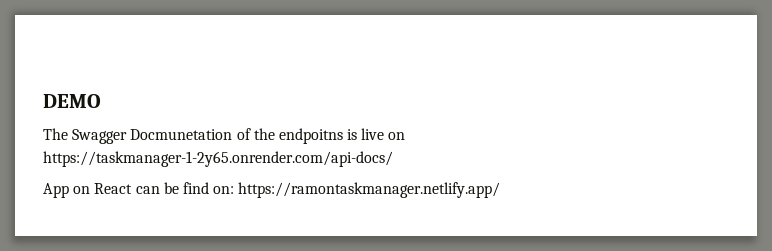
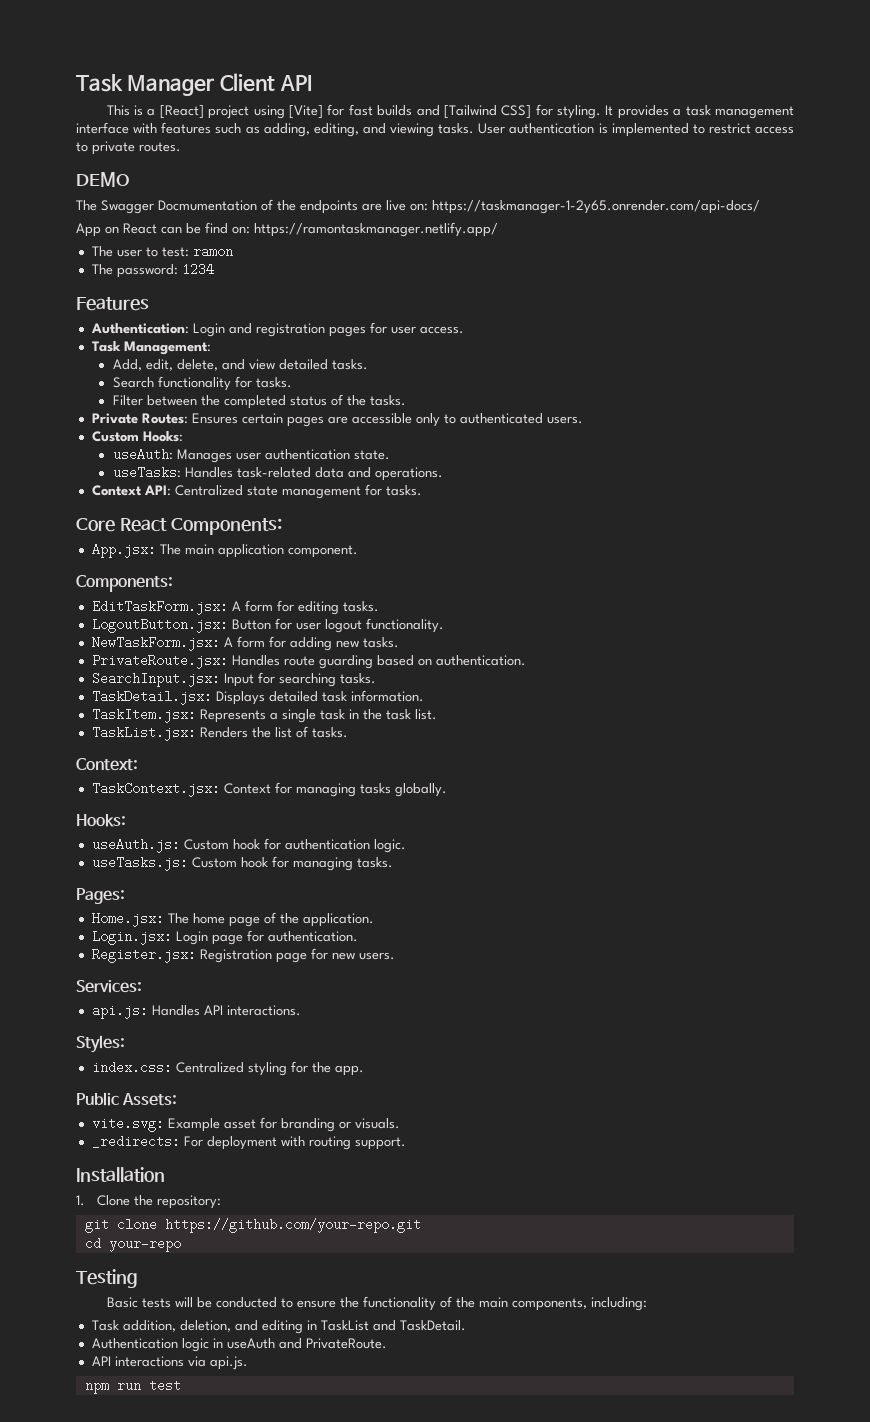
+ Task Manager Client API
+ This is a [React] project using [Vite] for fast builds and [Tailwind CSS] for styling. It provides a task management interface with features such as adding, editing, and viewing tasks. User authentication is implemented to restrict access to private routes.
- The Swagger Docmunetation of the endpoitns is live on https://taskmanager-1-2y65.onrender.com/api-docs/
+ The Swagger Docmumentation of the endpoints are live on: https://taskmanager-1-2y65.onrender.com/api-docs/
+ The user to test: ramon
+ The password: 1234
+ Features
+ Authentication: Login and registration pages for user access.
+ Task Management:
+ Add, edit, delete, and view detailed tasks.
+ Search functionality for tasks.
+ Filter between the completed status of the tasks.
+ Private Routes: Ensures certain pages are accessible only to authenticated users.
+ Custom Hooks:
+ useAuth: Manages user authentication state.
+ useTasks: Handles task-related data and operations.
+ Context API: Centralized state management for tasks.
+ Core React Components:
+ App.jsx: The main application component.
+ Components:
+ EditTaskForm.jsx: A form for editing tasks.
+ LogoutButton.jsx: Button for user logout functionality.
+ NewTaskForm.jsx: A form for adding new tasks.
+ PrivateRoute.jsx: Handles route guarding based on authentication.
+ SearchInput.jsx: Input for searching tasks.
+ TaskDetail.jsx: Displays detailed task information.
+ TaskItem.jsx: Represents a single task in the task list.
+ TaskList.jsx: Renders the list of tasks.
+ Context:
+ TaskContext.jsx: Context for managing tasks globally.
+ Hooks:
+ useAuth.js: Custom hook for authentication logic.
+ useTasks.js: Custom hook for managing tasks.
+ Pages:
+ Home.jsx: The home page of the application.
+ Login.jsx: Login page for authentication.
+ Register.jsx: Registration page for new users.
+ Services:
+ api.js: Handles API interactions.
+ Styles:
+ index.css: Centralized styling for the app.
+ Public Assets:
+ vite.svg: Example asset for branding or visuals.
+ _redirects: For deployment with routing support.
+ Installation
+ 1. Clone the repository:
+ git clone https://github.com/your-repo.git
+ cd your-repo
+ Testing
+ Basic tests will be conducted to ensure the functionality of the main components, including:
+ Task addition, deletion, and editing in TaskList and TaskDetail.
+ Authentication logic in useAuth and PrivateRoute.
+ API interactions via api.js.
+ npm run test

